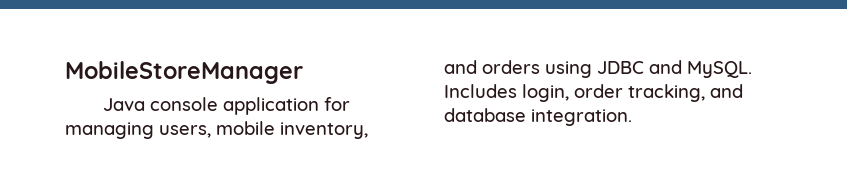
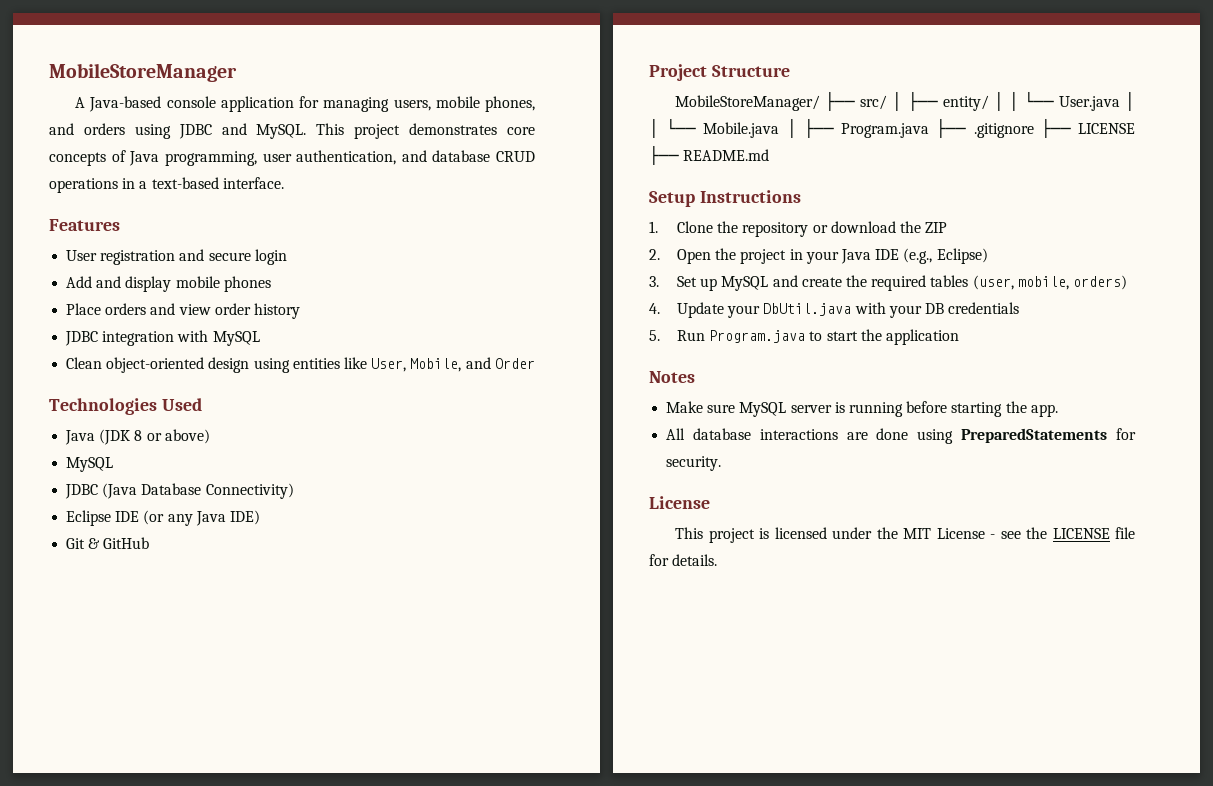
- Java console application for managing users, mobile inventory, and orders using JDBC and MySQL.
+ A Java-based console application for managing users, mobile phones, and orders using JDBC and MySQL.
- Includes login, order tracking, and database integration.
+ This project demonstrates core concepts of Java programming, user authentication, and database CRUD operations in a text-based interface.
+ Features
+ User registration and secure login
+ Add and display mobile phones
+ Place orders and view order history
+ JDBC integration with MySQL
+ Clean object-oriented design using entities like User, Mobile, and Order
+ Technologies Used
+ Java (JDK 8 or above)
+ MySQL
+ JDBC (Java Database Connectivity)
+ Eclipse IDE (or any Java IDE)
+ Git & GitHub
+ Project Structure
+ MobileStoreManager/ ├── src/ │ ├── entity/ │ │ └── User.java │ │ └── Mobile.java │ ├── Program.java ├── .gitignore ├── LICENSE ├── README.md
+ Setup Instructions
+ 1. Clone the repository or download the ZIP
+ 2. Open the project in your Java IDE (e.g., Eclipse)
+ 3. Set up MySQL and create the required tables (user, mobile, orders)
+ 4. Update your DbUtil.java with your DB credentials
+ 5. Run Program.java to start the application
+ Notes
+ Make sure MySQL server is running before starting the app.
+ All database interactions are done using PreparedStatements for security.
+ License
+ This project is licensed under the MIT License - see the LICENSE file for details.

